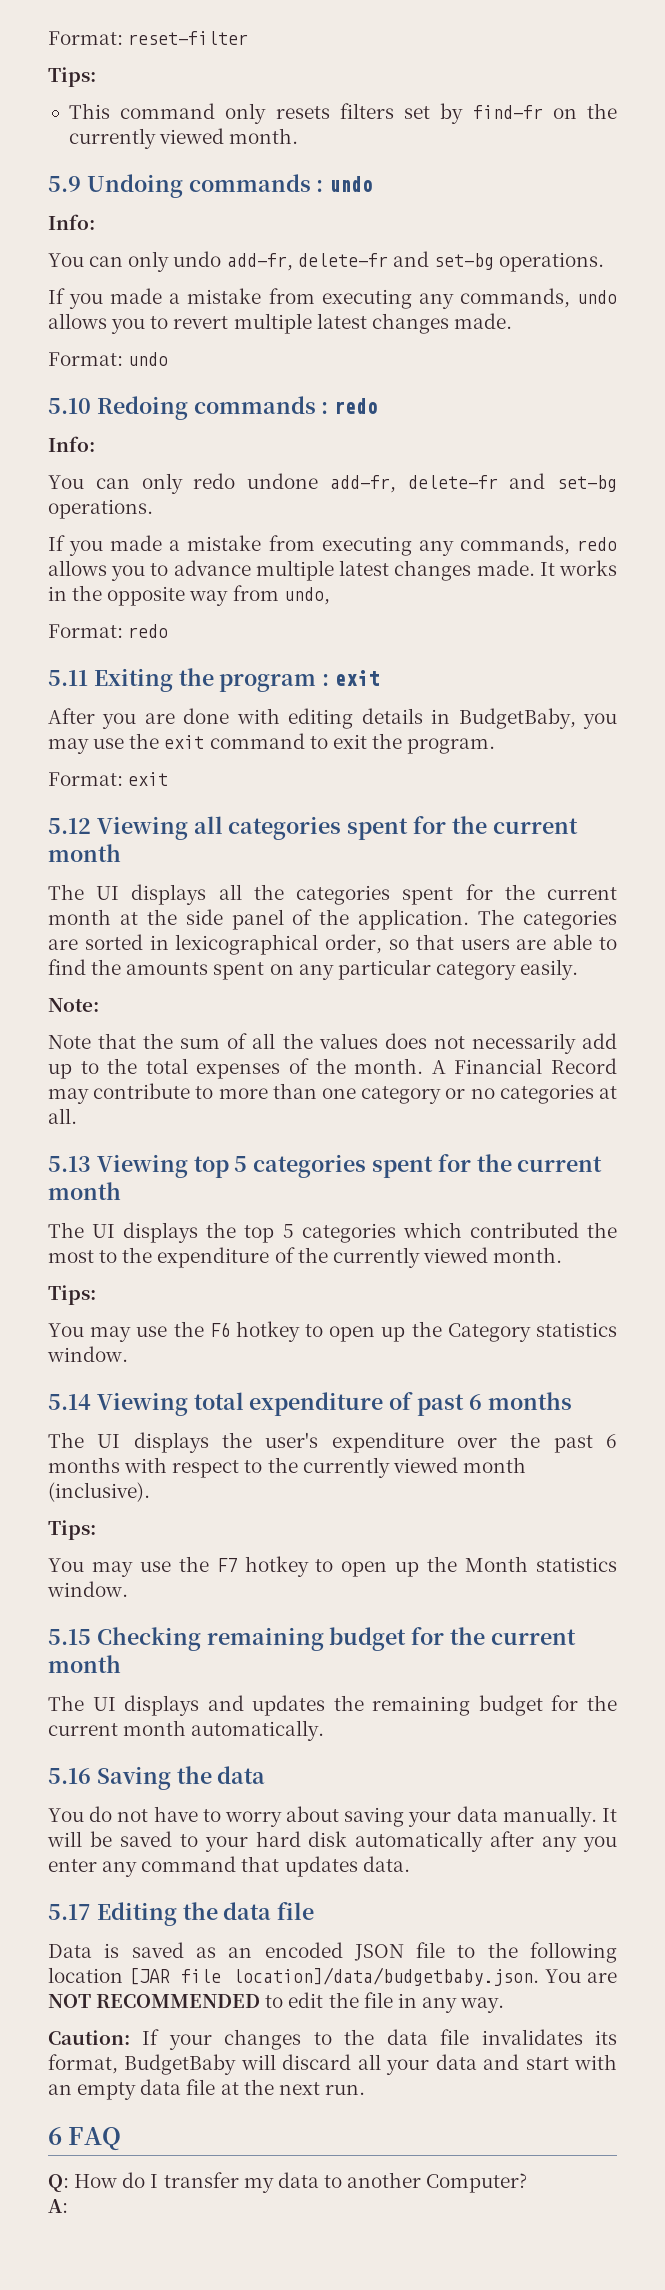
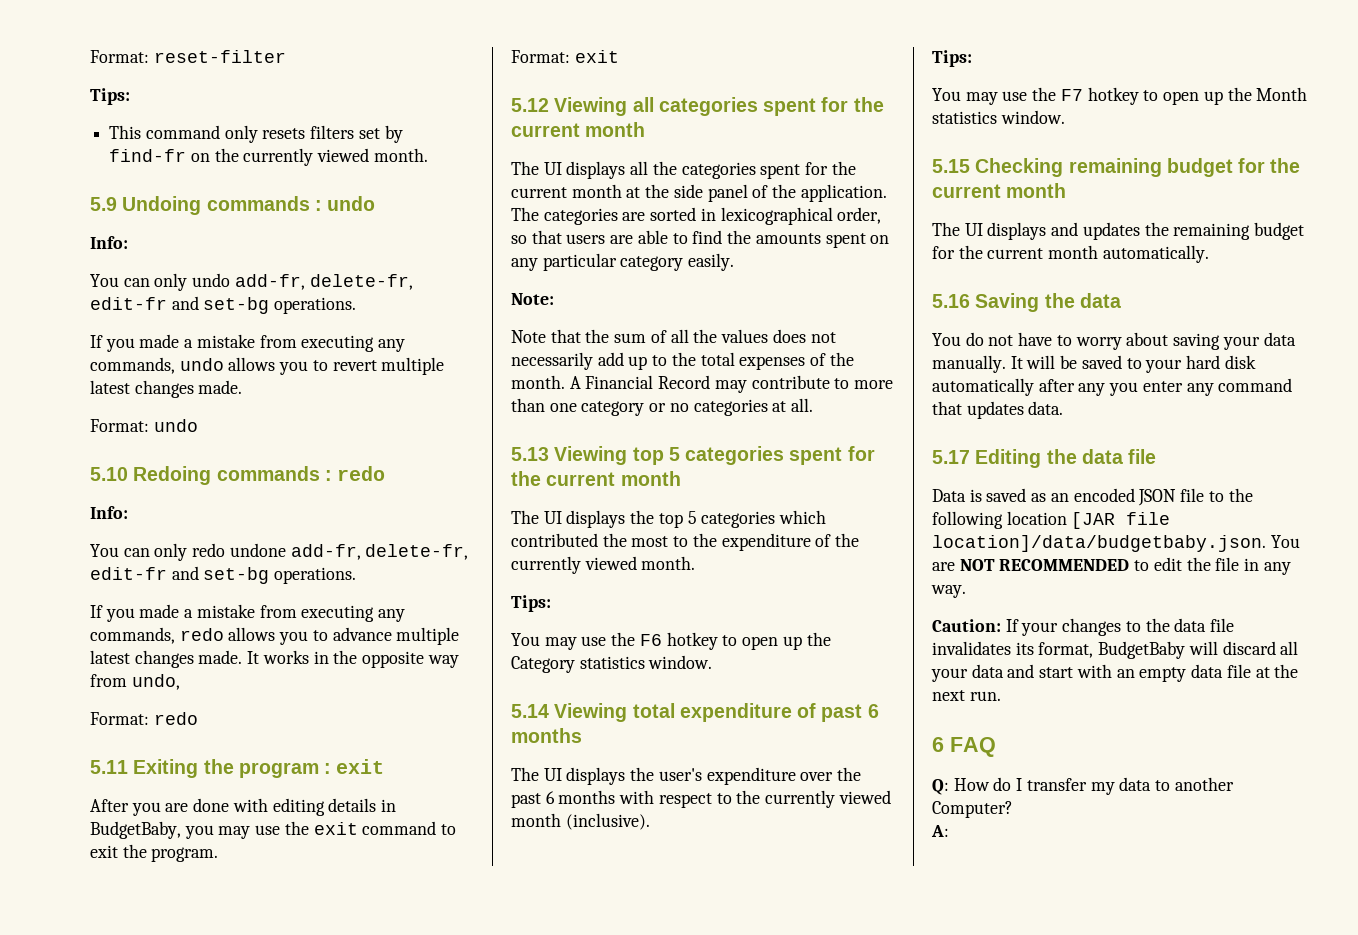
- You can only undo add-fr, delete-fr and set-bg operations.
+ You can only undo add-fr, delete-fr, edit-fr and set-bg operations.
- You can only redo undone add-fr, delete-fr and set-bg operations.
+ You can only redo undone add-fr, delete-fr, edit-fr and set-bg operations.

